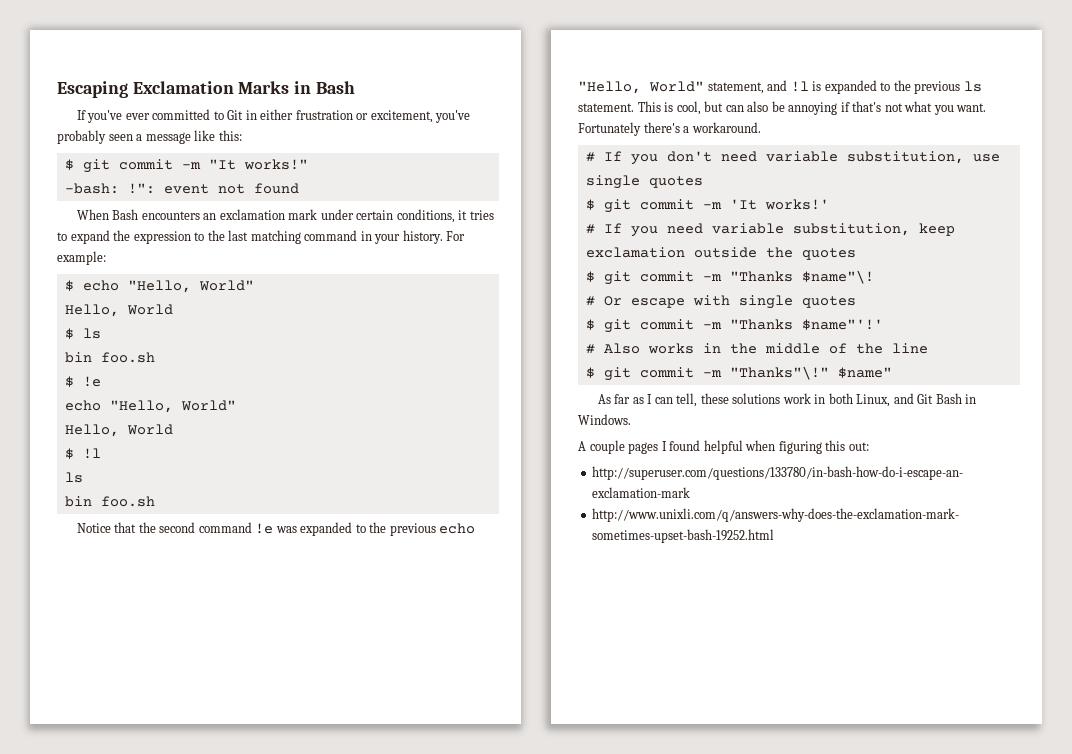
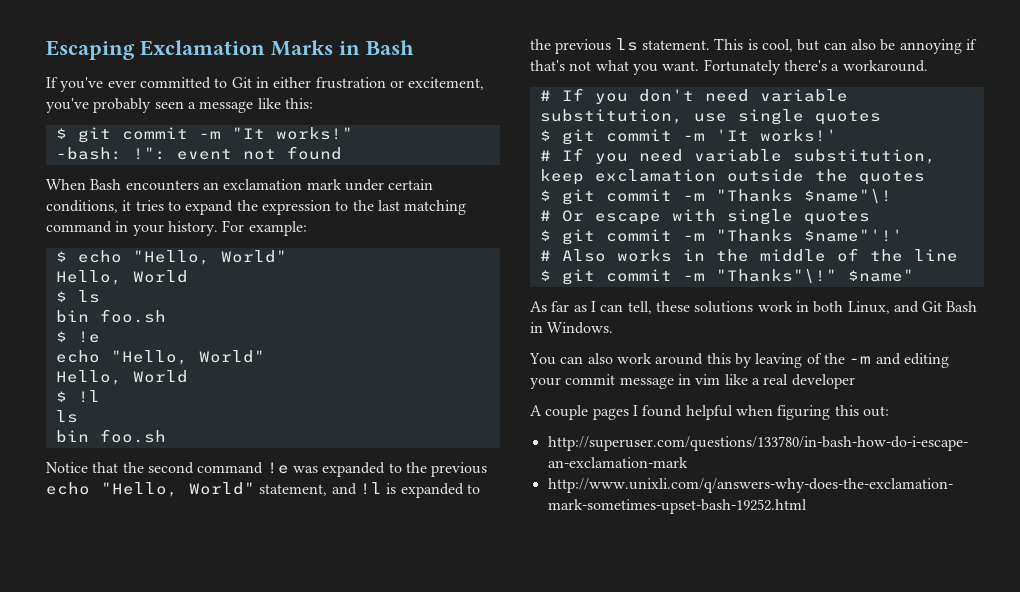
+ You can also work around this by leaving of the -m and editing your commit message in vim like a real developer

